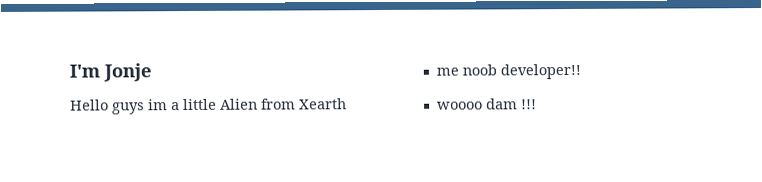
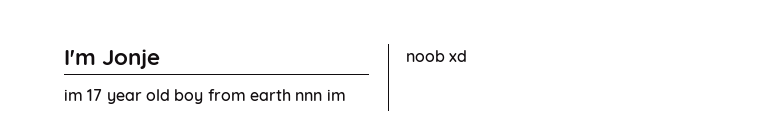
- Hello guys im a little Alien from Xearth
- me noob developer!!
- woooo dam !!!
+ im 17 year old boy from earth nnn im noob xd

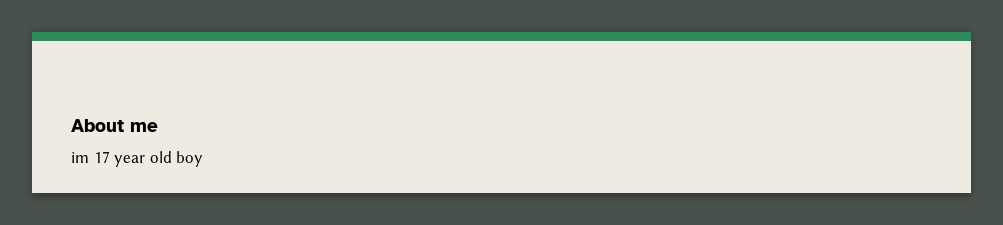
- I'm Jonje
+ About me
- im 17 year old boy from earth nnn im noob xd
+ im 17 year old boy

